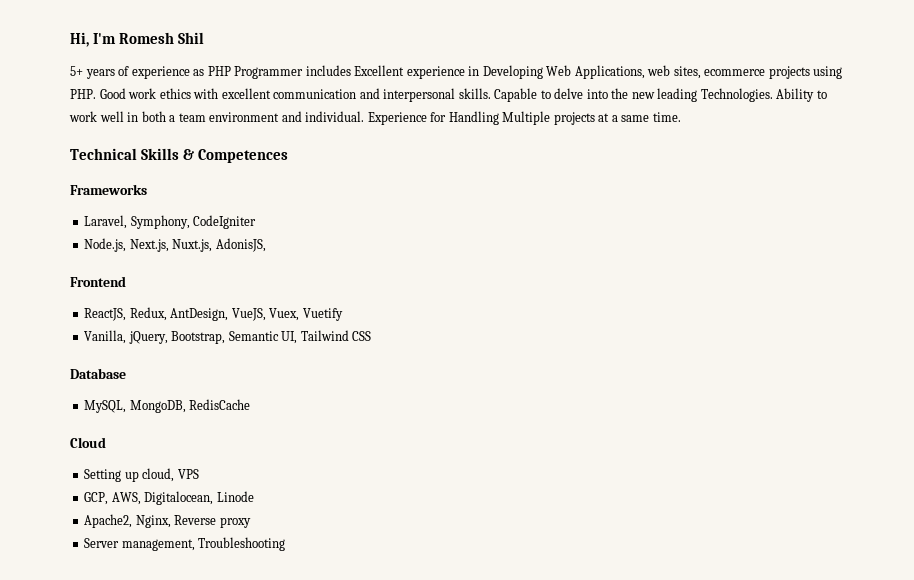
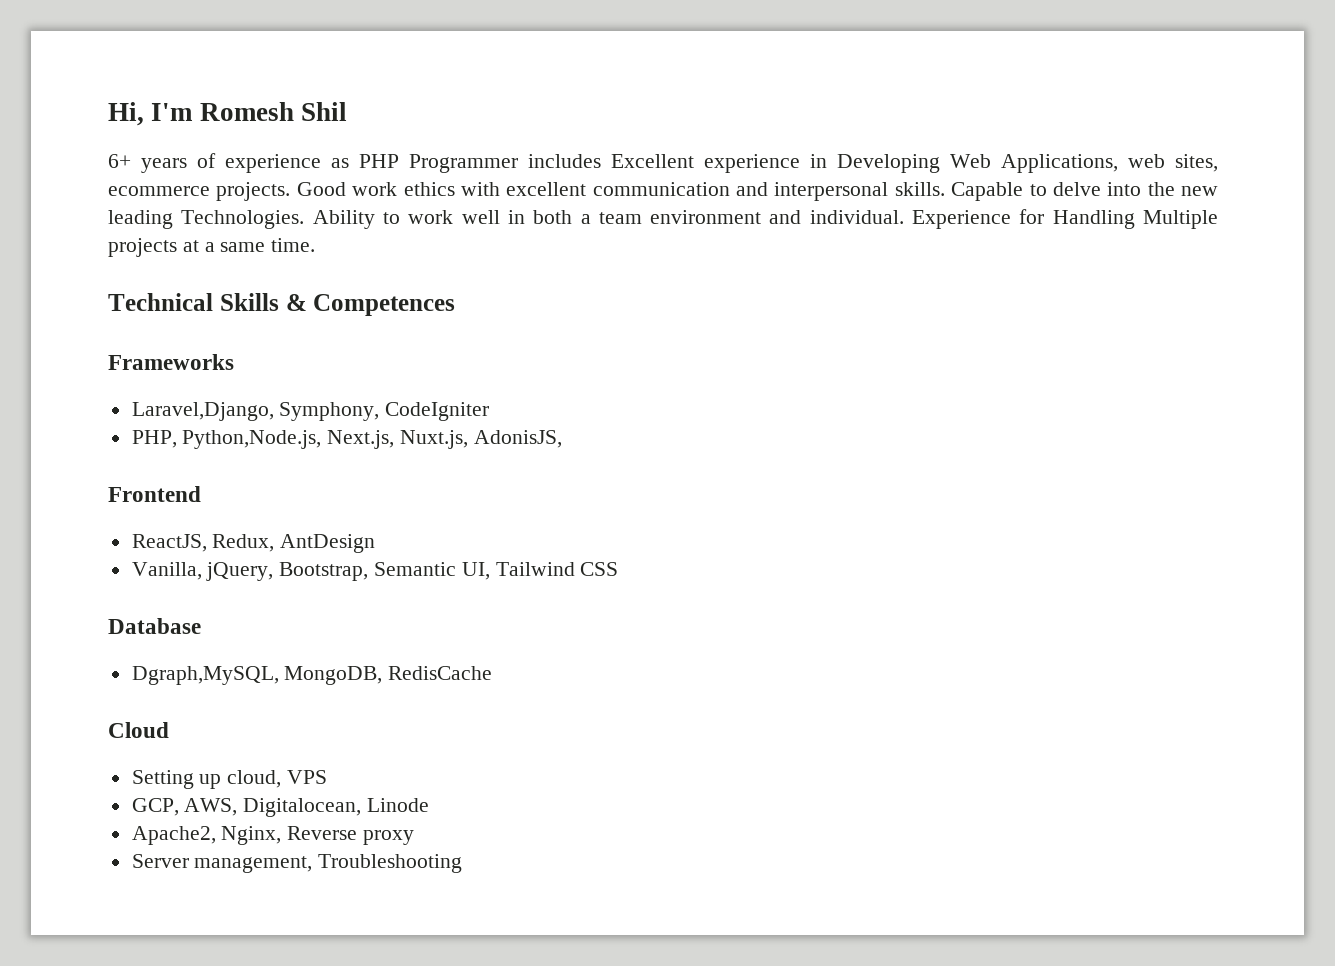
- 5+ years of experience as PHP Programmer includes Excellent experience in Developing Web Applications, web sites, ecommerce projects using PHP. Good work ethics with excellent communication and interpersonal skills.
+ 6+ years of experience as PHP Programmer includes Excellent experience in Developing Web Applications, web sites, ecommerce projects. Good work ethics with excellent communication and interpersonal skills.
- Laravel, Symphony, CodeIgniter
+ Laravel,Django, Symphony, CodeIgniter
- Node.js, Next.js, Nuxt.js, AdonisJS,
+ PHP, Python,Node.js, Next.js, Nuxt.js, AdonisJS,
- ReactJS, Redux, AntDesign, VueJS, Vuex, Vuetify
+ ReactJS, Redux, AntDesign
- MySQL, MongoDB, RedisCache
+ Dgraph,MySQL, MongoDB, RedisCache

